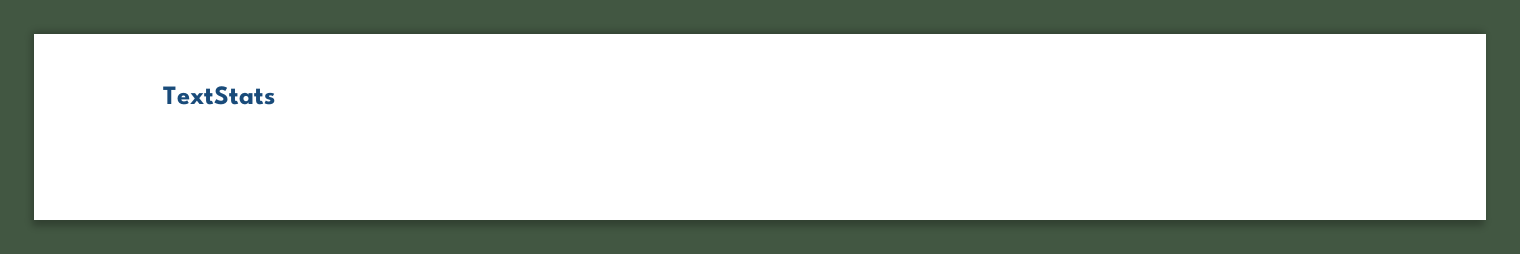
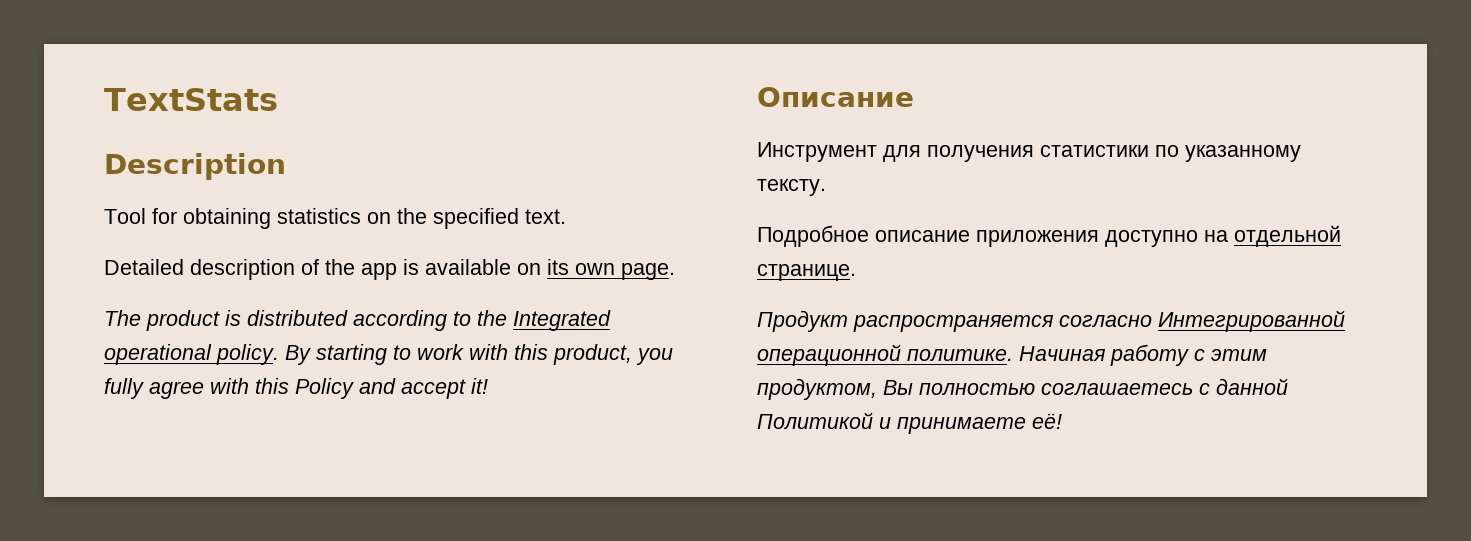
+ Description
+ Tool for obtaining statistics on the specified text.
+ Detailed description of the app is available on its own page.
+ The product is distributed according to the Integrated operational policy. By starting to work with this product, you fully agree with this Policy and accept it!
+ Описание
+ Инструмент для получения статистики по указанному тексту.
+ Подробное описание приложения доступно на отдельной странице.
+ Продукт распространяется согласно Интегрированной операционной политике. Начиная работу с этим продуктом, Вы полностью соглашаетесь с данной Политикой и принимаете её!

